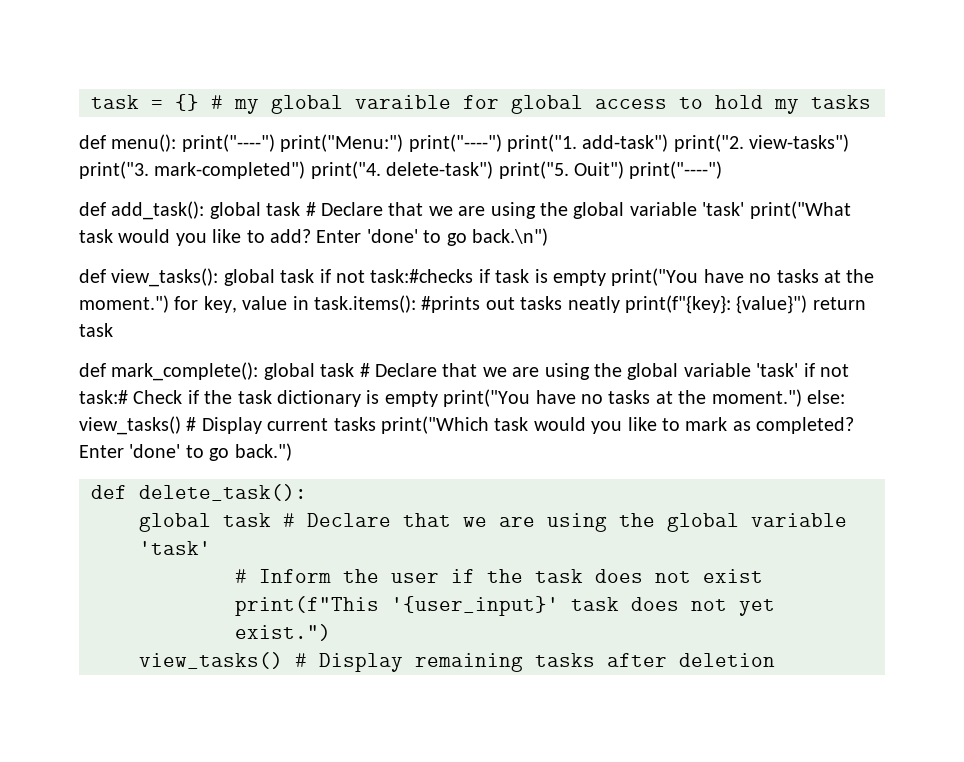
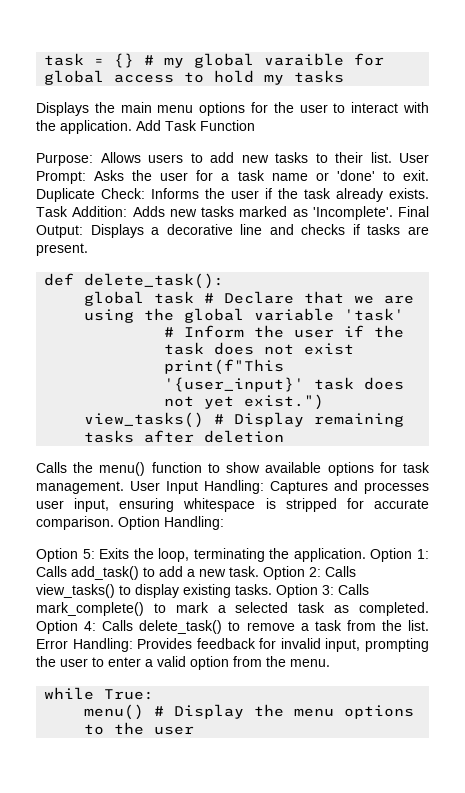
- def menu(): print("----") print("Menu:") print("----") print("1. add-task") print("2. view-tasks") print("3. mark-completed") print("4. delete-task") print("5. Ouit") print("----")
- def add_task(): global task # Declare that we are using the global variable 'task' print("What task would you like to add? Enter 'done' to go back.\n")
- def view_tasks(): global task if not task:#checks if task is empty print("You have no tasks at the moment.") for key, value in task.items(): #prints out tasks neatly print(f"{key}: {value}") return task
- def mark_complete(): global task # Declare that we are using the global variable 'task' if not task:# Check if the task dictionary is empty print("You have no tasks at the moment.") else: view_tasks() # Display current tasks print("Which task would you like to mark as completed? Enter 'done' to go back.")
+ Displays the main menu options for the user to interact with the application. Add Task Function
+ Purpose: Allows users to add new tasks to their list. User Prompt: Asks the user for a task name or 'done' to exit. Duplicate Check: Informs the user if the task already exists. Task Addition: Adds new tasks marked as 'Incomplete'. Final Output: Displays a decorative line and checks if tasks are present.
+ Calls the menu() function to show available options for task management. User Input Handling: Captures and processes user input, ensuring whitespace is stripped for accurate comparison. Option Handling:
+ Option 5: Exits the loop, terminating the application. Option 1: Calls add_task() to add a new task. Option 2: Calls view_tasks() to display existing tasks. Option 3: Calls mark_complete() to mark a selected task as completed. Option 4: Calls delete_task() to remove a task from the list. Error Handling: Provides feedback for invalid input, prompting the user to enter a valid option from the menu.
+ while True:
+ menu() # Display the menu options to the user

